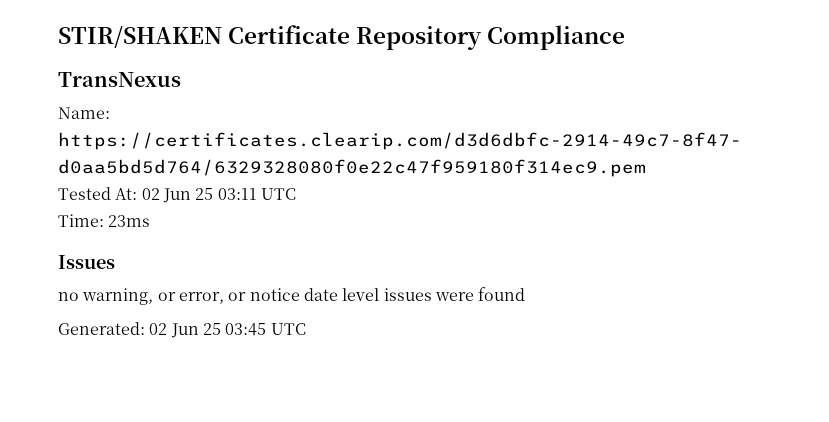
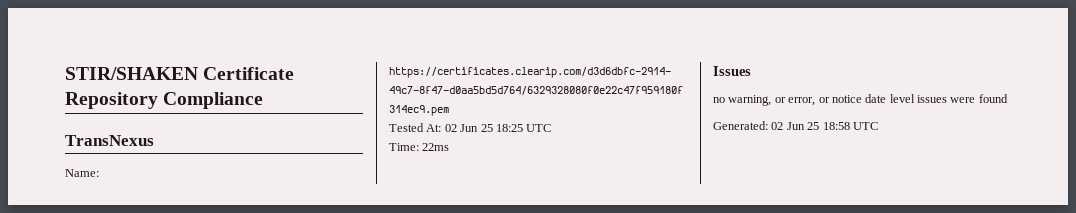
- Tested At: 02 Jun 25 03:11 UTC
+ Tested At: 02 Jun 25 18:25 UTC
- Time: 23ms
+ Time: 22ms
- Generated: 02 Jun 25 03:45 UTC
+ Generated: 02 Jun 25 18:58 UTC

